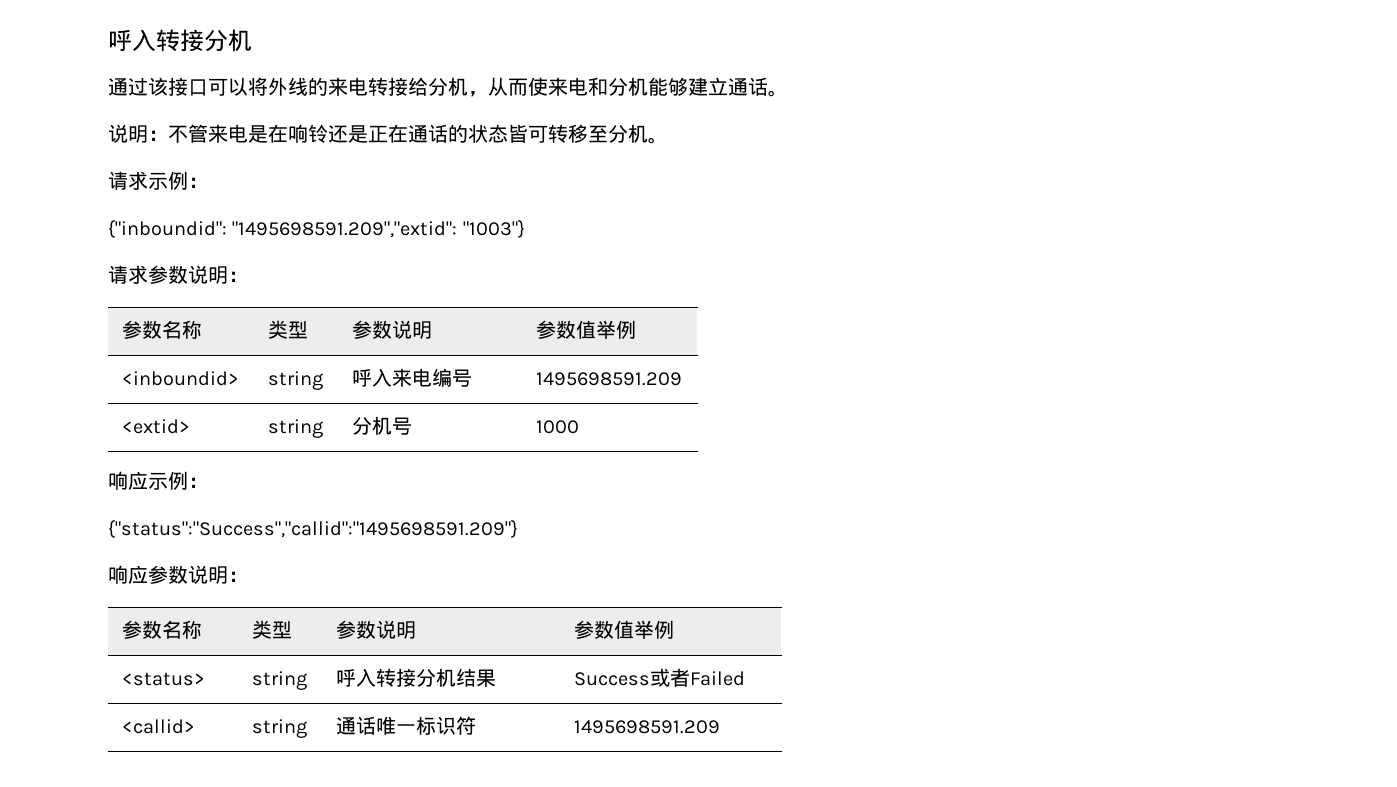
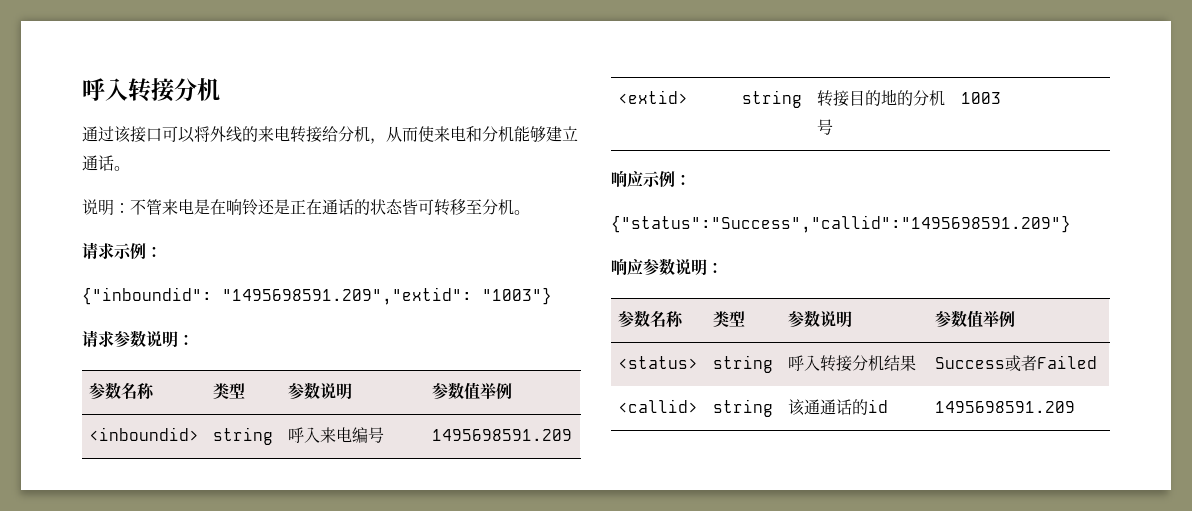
- <extid> | string | 分机号 | 1000
+ <extid> | string | 转接目的地的分机号 | 1003
- <callid> | string | 通话唯一标识符 | 1495698591.209
+ <callid> | string | 该通通话的id | 1495698591.209

